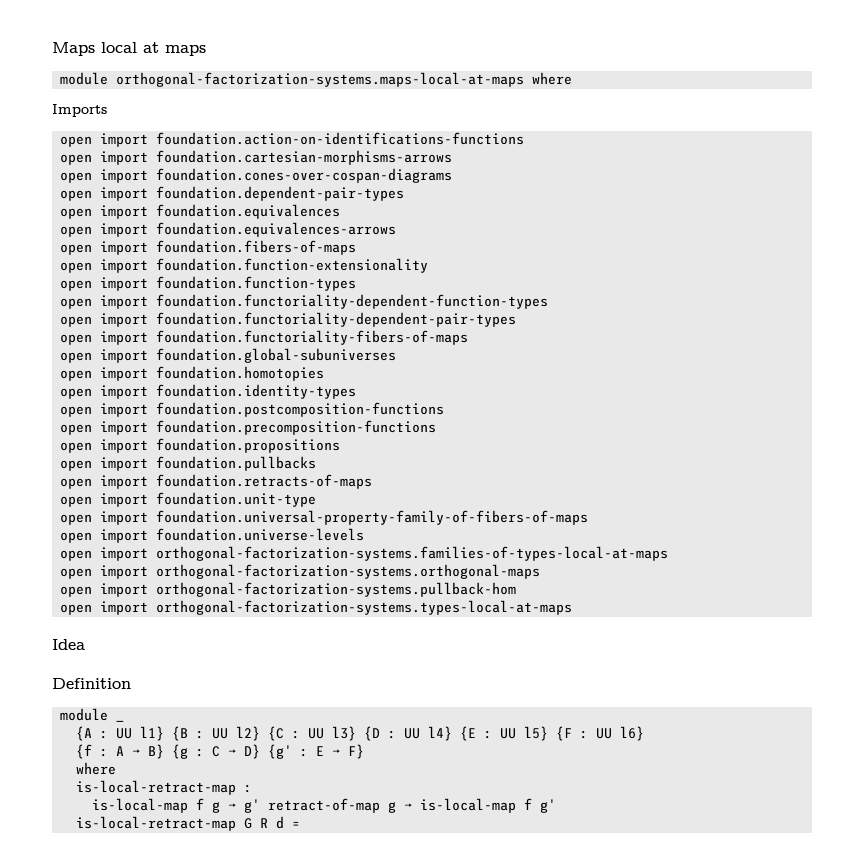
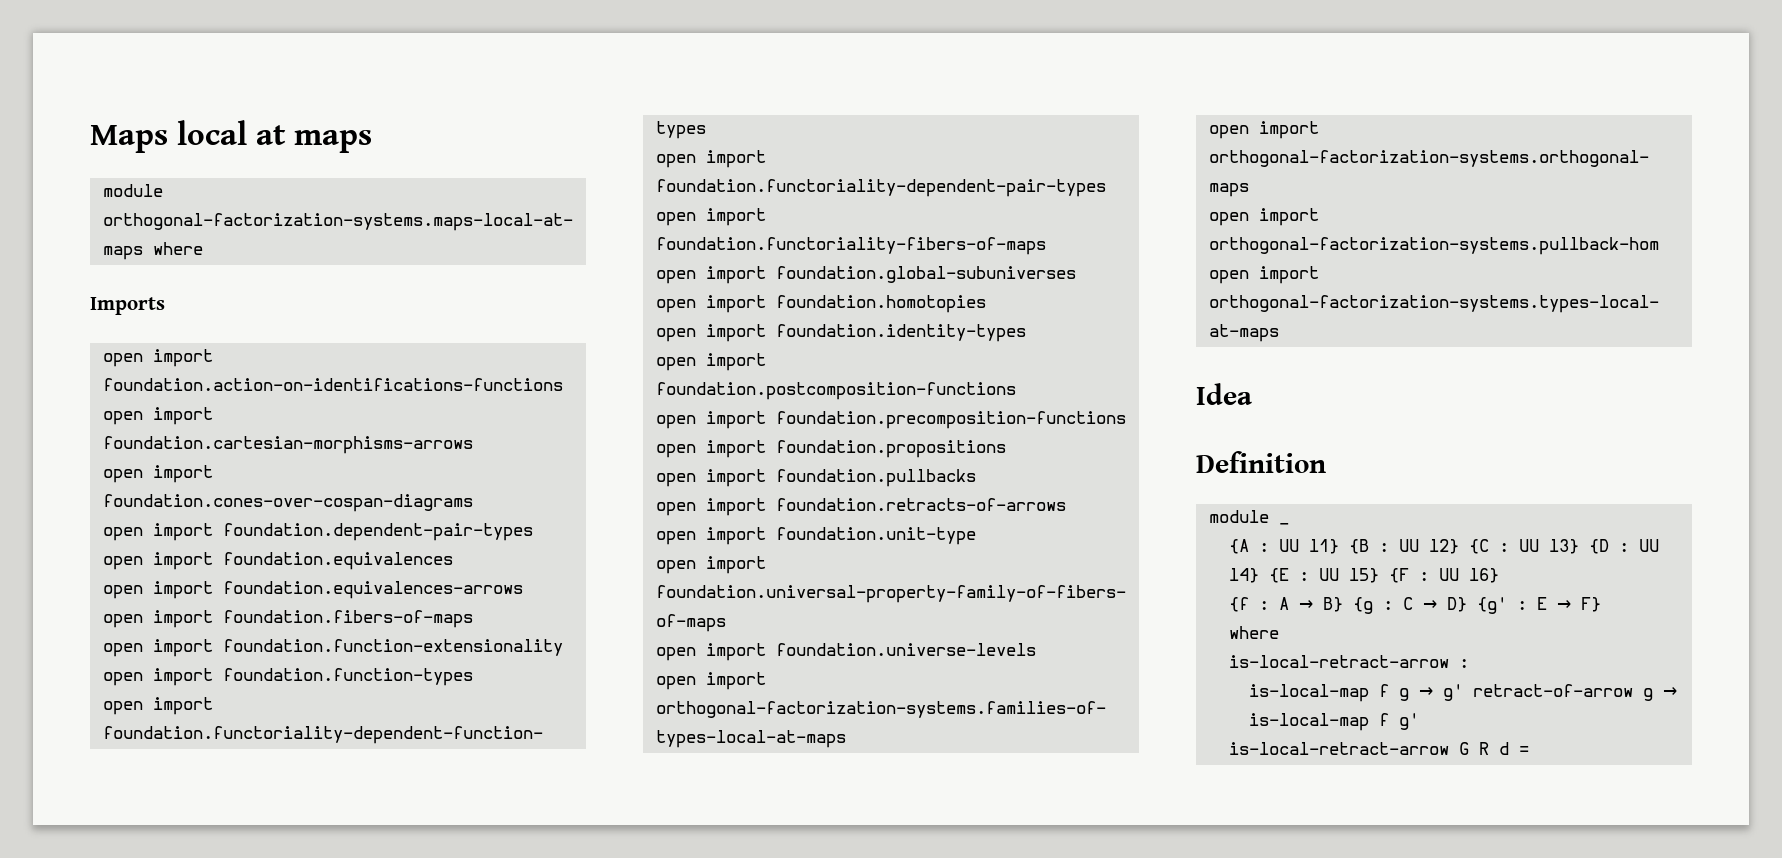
- open import foundation.retracts-of-maps
+ open import foundation.retracts-of-arrows
- is-local-retract-map :
+ is-local-retract-arrow :
- is-local-map f g → g' retract-of-map g → is-local-map f g'
+ is-local-map f g → g' retract-of-arrow g → is-local-map f g'
- is-local-retract-map G R d =
+ is-local-retract-arrow G R d =

